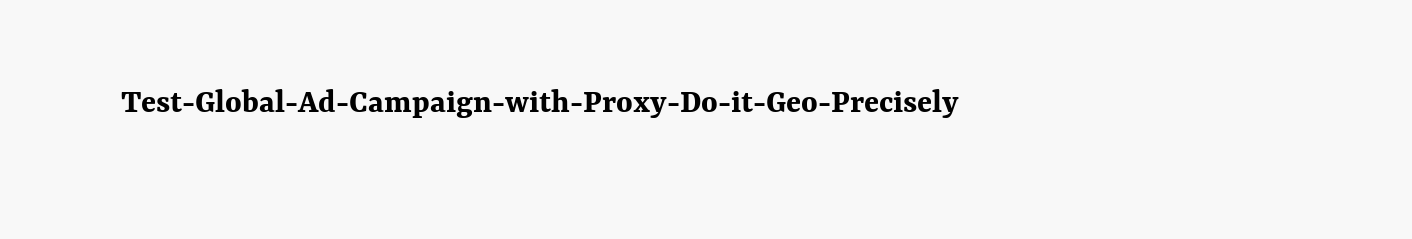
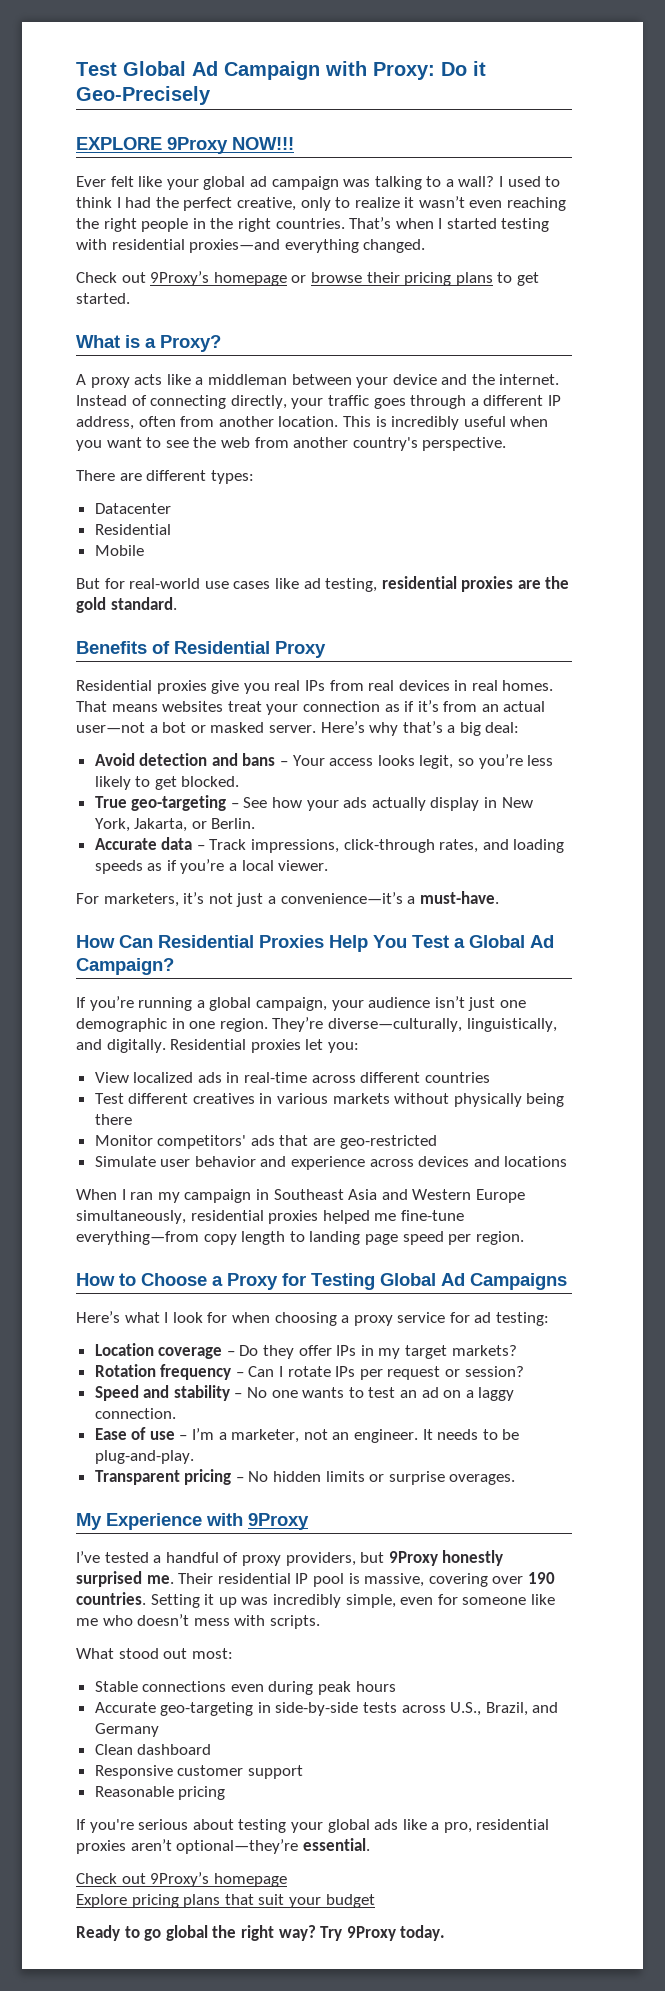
- Test-Global-Ad-Campaign-with-Proxy-Do-it-Geo-Precisely
+ Test Global Ad Campaign with Proxy: Do it Geo-Precisely
+ EXPLORE 9Proxy NOW!!!
+ Ever felt like your global ad campaign was talking to a wall? I used to think I had the perfect creative, only to realize it wasn’t even reaching the right people in the right countries. That’s when I started testing with residential proxies—and everything changed.
+ Check out 9Proxy’s homepage or browse their pricing plans to get started.
+ What is a Proxy?
+ A proxy acts like a middleman between your device and the internet. Instead of connecting directly, your traffic goes through a different IP address, often from another location. This is incredibly useful when you want to see the web from another country's perspective.
+ There are different types:
+ Datacenter
+ Residential
+ Mobile
+ But for real-world use cases like ad testing, residential proxies are the gold standard.
+ Benefits of Residential Proxy
+ Residential proxies give you real IPs from real devices in real homes. That means websites treat your connection as if it’s from an actual user—not a bot or masked server. Here’s why that’s a big deal:
+ Avoid detection and bans – Your access looks legit, so you’re less likely to get blocked.
+ True geo-targeting – See how your ads actually display in New York, Jakarta, or Berlin.
+ Accurate data – Track impressions, click-through rates, and loading speeds as if you’re a local viewer.
+ For marketers, it’s not just a convenience—it’s a must-have.
+ How Can Residential Proxies Help You Test a Global Ad Campaign?
+ If you’re running a global campaign, your audience isn’t just one demographic in one region. They’re diverse—culturally, linguistically, and digitally. Residential proxies let you:
+ View localized ads in real-time across different countries
+ Test different creatives in various markets without physically being there
+ Monitor competitors' ads that are geo-restricted
+ Simulate user behavior and experience across devices and locations
+ When I ran my campaign in Southeast Asia and Western Europe simultaneously, residential proxies helped me fine-tune everything—from copy length to landing page speed per region.
+ How to Choose a Proxy for Testing Global Ad Campaigns
+ Here’s what I look for when choosing a proxy service for ad testing:
+ Location coverage – Do they offer IPs in my target markets?
+ Rotation frequency – Can I rotate IPs per request or session?
+ Speed and stability – No one wants to test an ad on a laggy connection.
+ Ease of use – I’m a marketer, not an engineer. It needs to be plug-and-play.
+ Transparent pricing – No hidden limits or surprise overages.
+ My Experience with 9Proxy
+ I’ve tested a handful of proxy providers, but 9Proxy honestly surprised me. Their residential IP pool is massive, covering over 190 countries. Setting it up was incredibly simple, even for someone like me who doesn’t mess with scripts.
+ What stood out most:
+ Stable connections even during peak hours
+ Accurate geo-targeting in side-by-side tests across U.S., Brazil, and Germany
+ Clean dashboard
+ Responsive customer support
+ Reasonable pricing
+ If you're serious about testing your global ads like a pro, residential proxies aren’t optional—they’re essential.
+ Check out 9Proxy’s homepage
+ Explore pricing plans that suit your budget
+ Ready to go global the right way? Try 9Proxy today.

